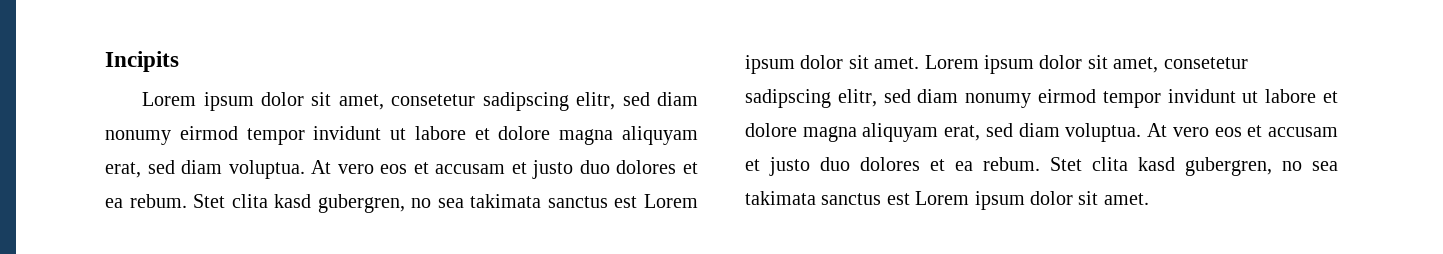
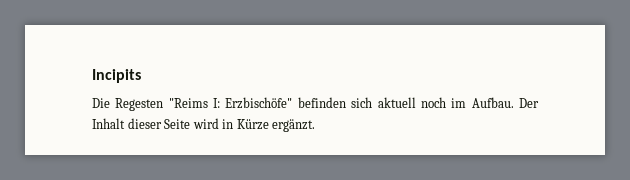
- Lorem ipsum dolor sit amet, consetetur sadipscing elitr, sed diam nonumy eirmod tempor invidunt ut labore et dolore magna aliquyam erat, sed diam voluptua. At vero eos et accusam et justo duo dolores et ea rebum. Stet clita kasd gubergren, no sea takimata sanctus est Lorem ipsum dolor sit amet. Lorem ipsum dolor sit amet, consetetur sadipscing elitr, sed diam nonumy eirmod tempor invidunt ut labore et dolore magna aliquyam erat, sed diam voluptua. At vero eos et accusam et justo duo dolores et ea rebum. Stet clita kasd gubergren, no sea takimata sanctus est Lorem ipsum dolor sit amet.
+ Die Regesten "Reims I: Erzbischöfe" befinden sich aktuell noch im Aufbau. Der Inhalt dieser Seite wird in Kürze ergänzt.

